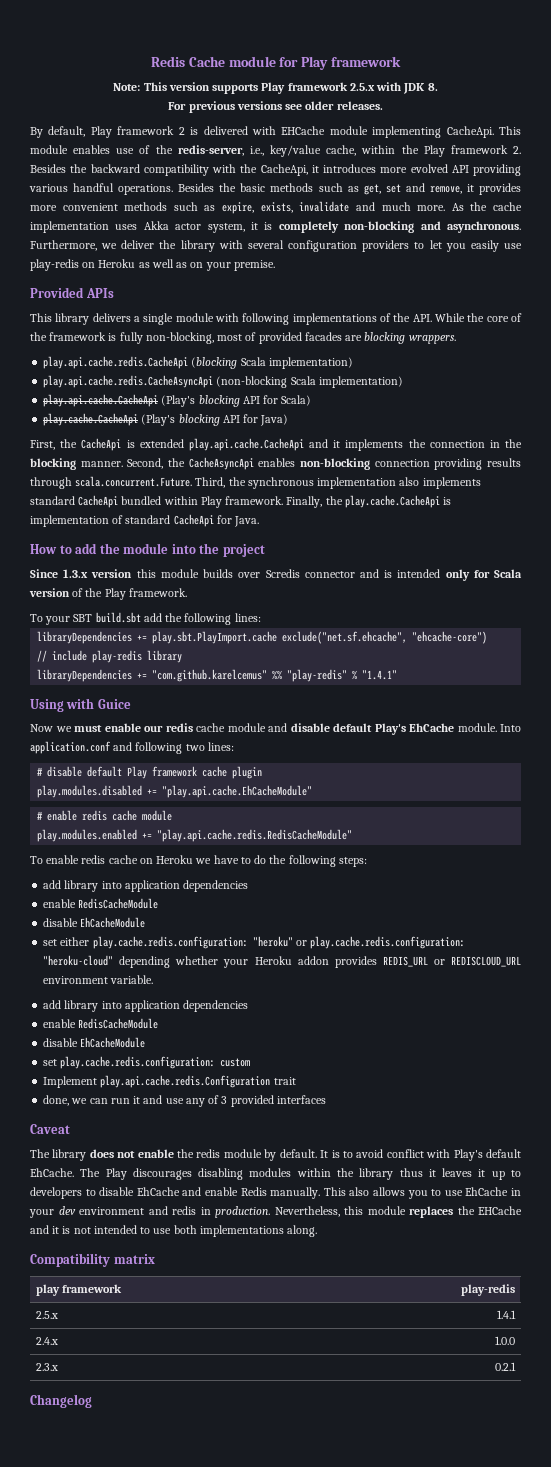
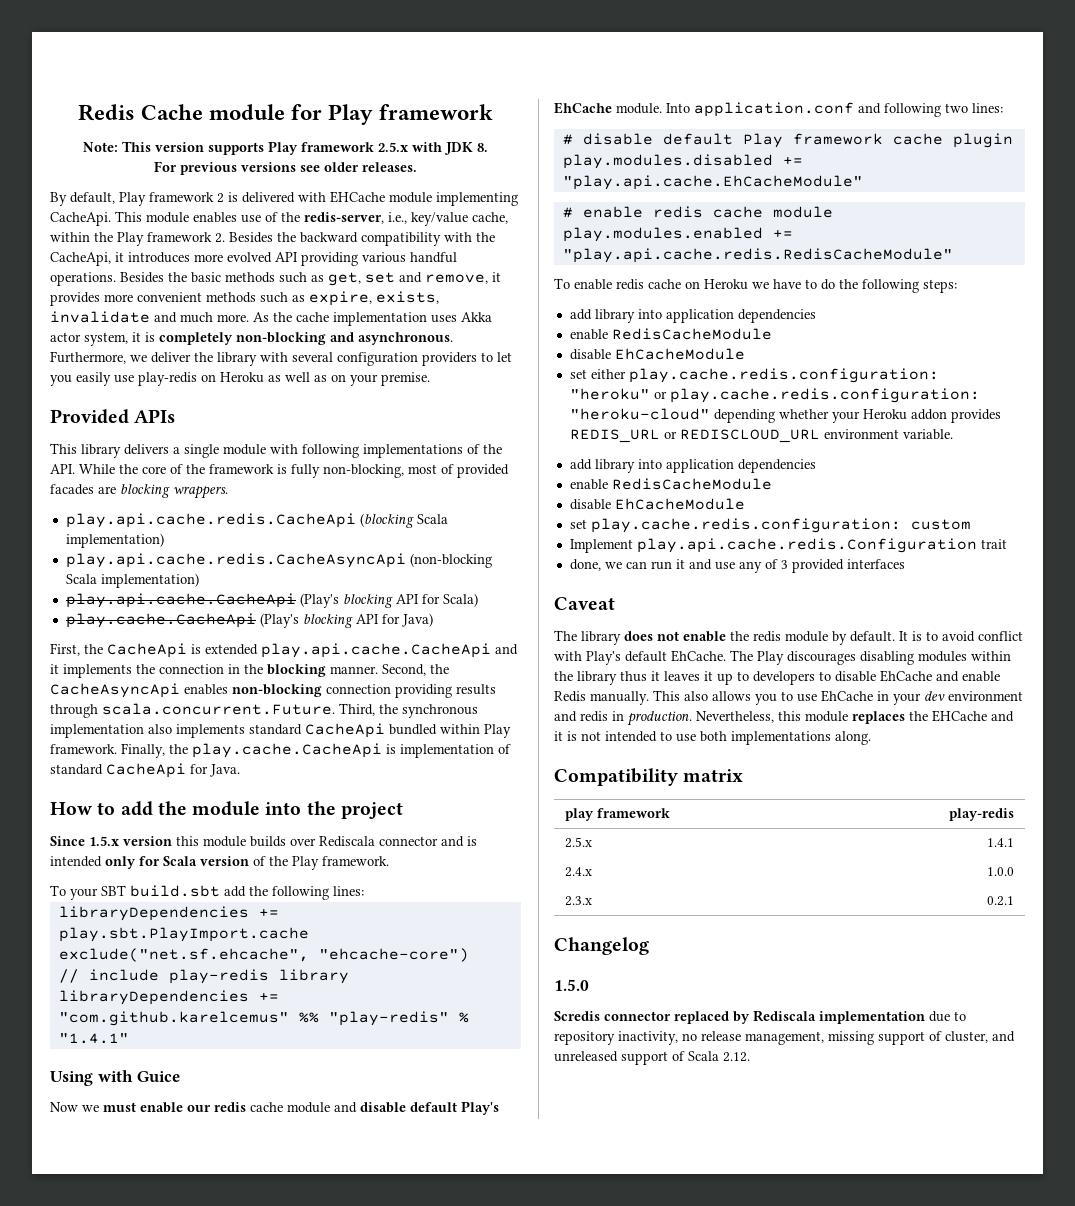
- Since 1.3.x version this module builds over Scredis connector and is intended only for Scala version of the Play framework.
+ Since 1.5.x version this module builds over Rediscala connector and is intended only for Scala version of the Play framework.
+ 1.5.0
+ Scredis connector replaced by Rediscala implementation due to repository inactivity, no release management, missing support of cluster, and unreleased support of Scala 2.12.

